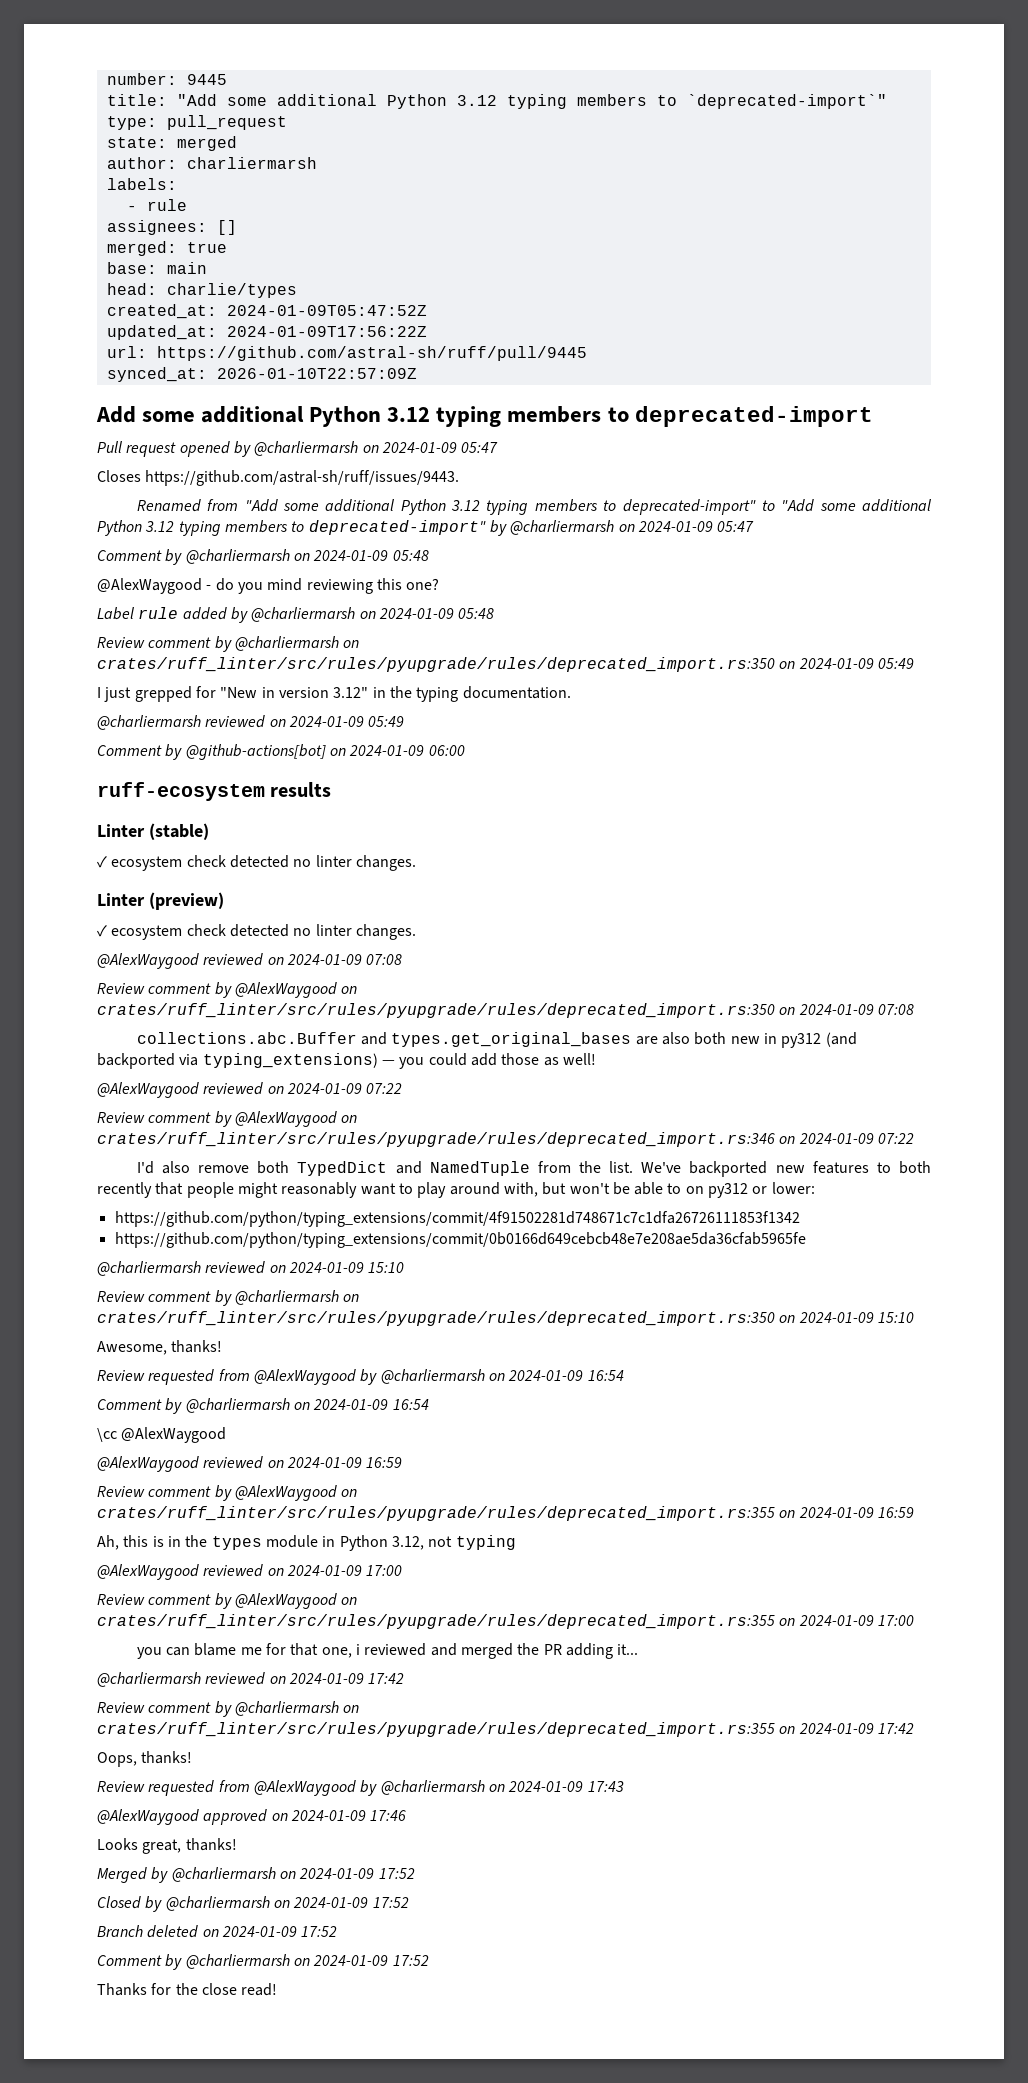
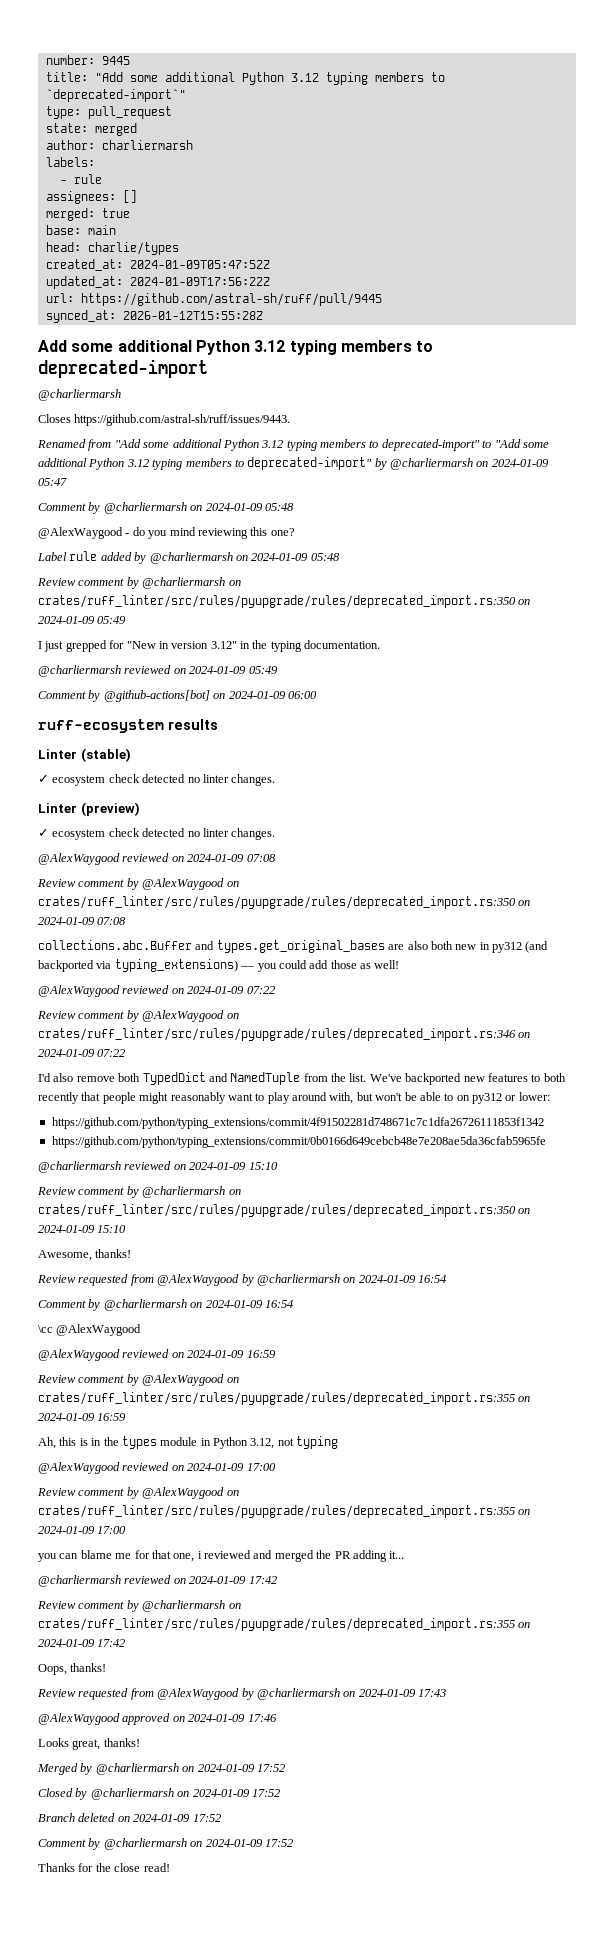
- synced_at: 2026-01-10T22:57:09Z
+ synced_at: 2026-01-12T15:55:28Z
  Add some additional Python 3.12 typing members to deprecated-import
- Pull request opened by @charliermarsh on 2024-01-09 05:47
+ @charliermarsh

